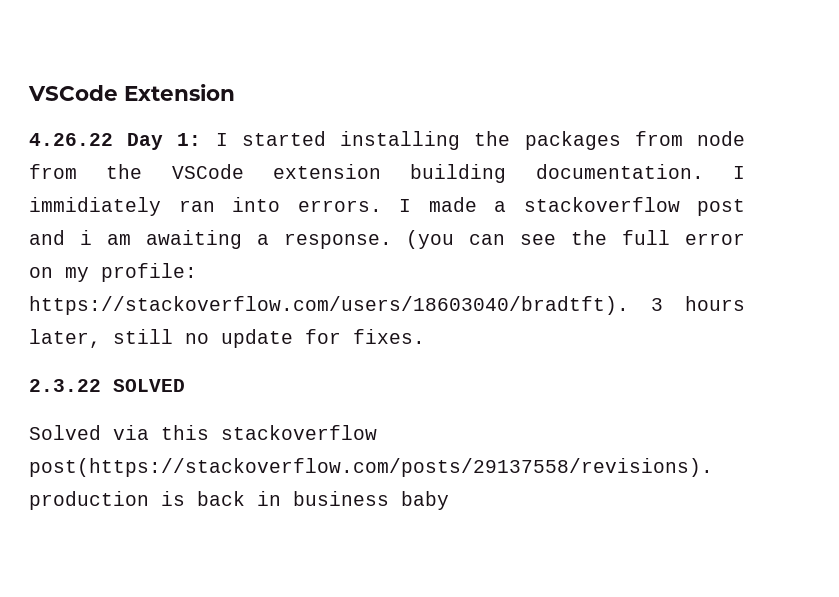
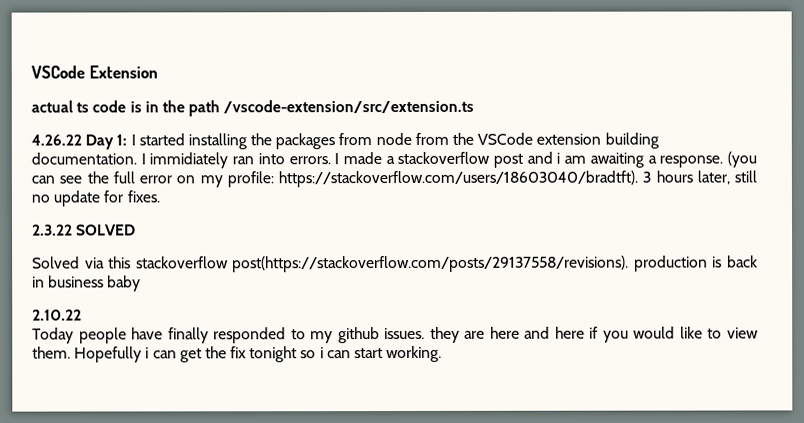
+ actual ts code is in the path /vscode-extension/src/extension.ts
+ 2.10.22
+ Today people have finally responded to my github issues. they are here and here if you would like to view them. Hopefully i can get the fix tonight so i can start working.

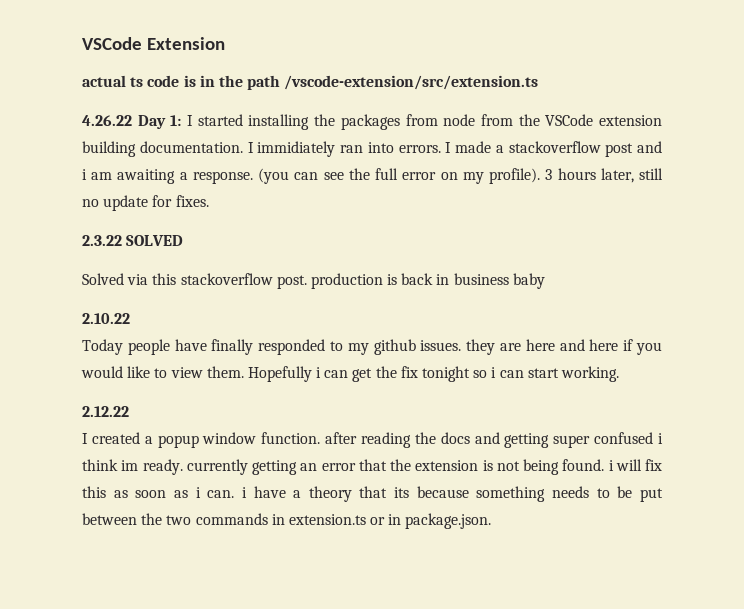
- (you can see the full error on my profile: https://stackoverflow.com/users/18603040/bradtft). 3 hours later, still no update for fixes.
+ (you can see the full error on my profile). 3 hours later, still no update for fixes.
- Solved via this stackoverflow post(https://stackoverflow.com/posts/29137558/revisions). production is back in business baby
+ Solved via this stackoverflow post. production is back in business baby
+ 2.12.22
+ I created a popup window function. after reading the docs and getting super confused i think im ready. currently getting an error that the extension is not being found. i will fix this as soon as i can. i have a theory that its because something needs to be put between the two commands in extension.ts or in package.json.

